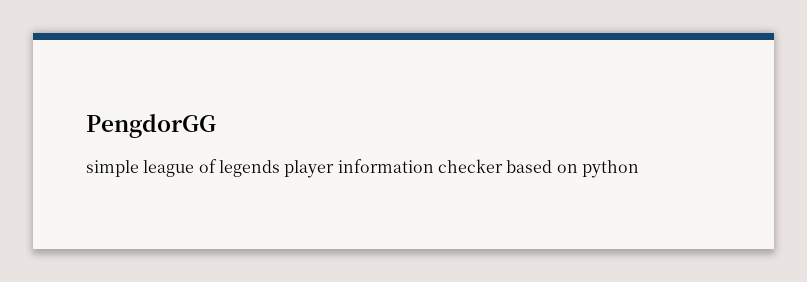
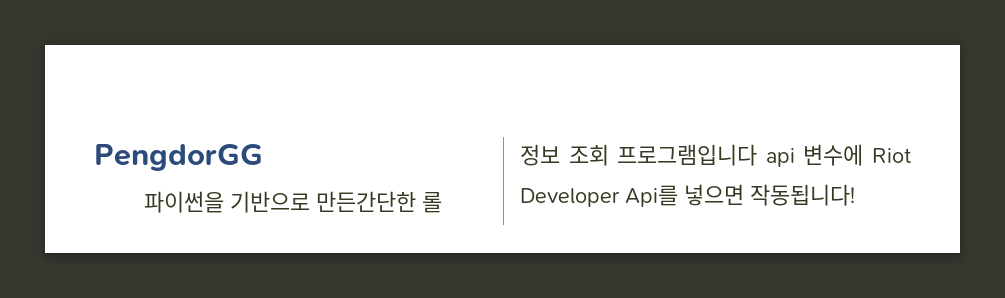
- simple league of legends player information checker based on python
+ 파이썬을 기반으로 만든간단한 롤 정보 조회 프로그램입니다 api 변수에 Riot Developer Api를 넣으면 작동됩니다!

